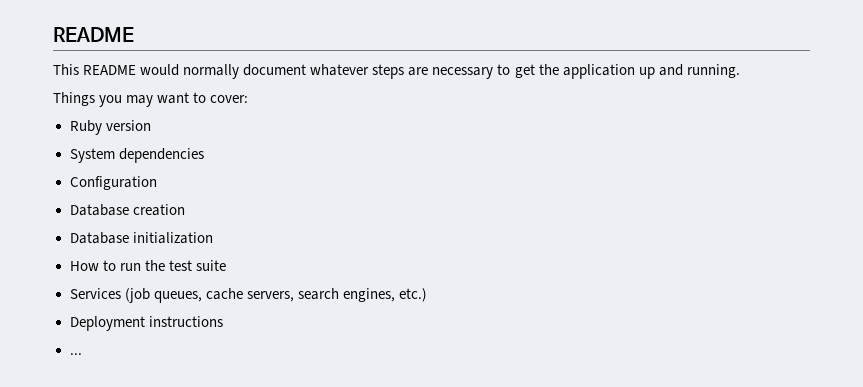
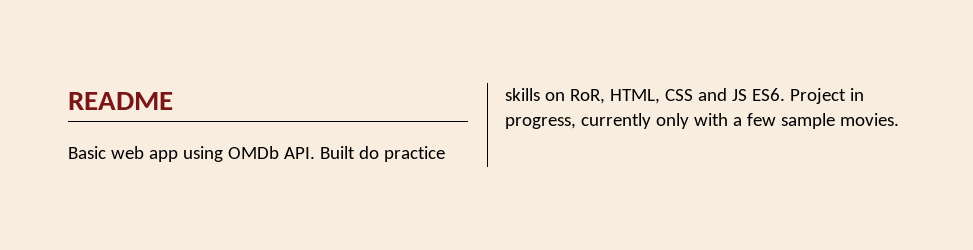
- This README would normally document whatever steps are necessary to get the application up and running.
- Things you may want to cover:
- Ruby version
- System dependencies
- Configuration
- Database creation
- Database initialization
- How to run the test suite
- Services (job queues, cache servers, search engines, etc.)
- Deployment instructions
- ...
+ Basic web app using OMDb API. Built do practice skills on RoR, HTML, CSS and JS ES6. Project in progress, currently only with a few sample movies.

